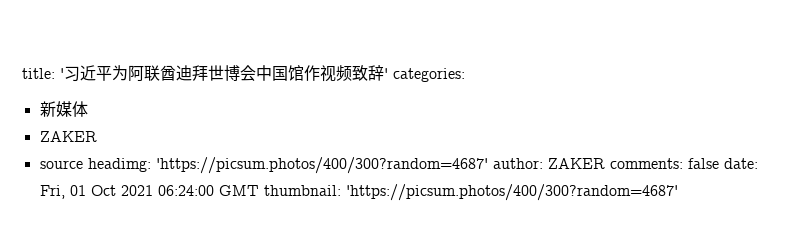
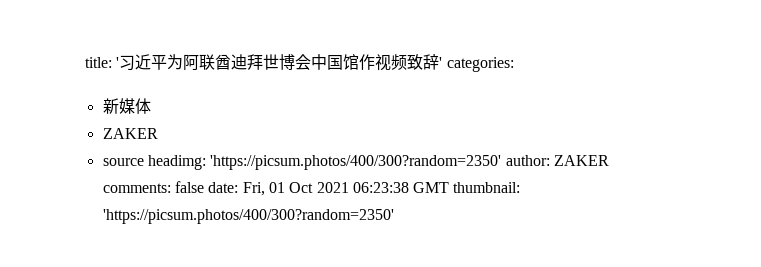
- source headimg: 'https://picsum.photos/400/300?random=4687' author: ZAKER comments: false date: Fri, 01 Oct 2021 06:24:00 GMT thumbnail: 'https://picsum.photos/400/300?random=4687'
+ source headimg: 'https://picsum.photos/400/300?random=2350' author: ZAKER comments: false date: Fri, 01 Oct 2021 06:23:38 GMT thumbnail: 'https://picsum.photos/400/300?random=2350'

